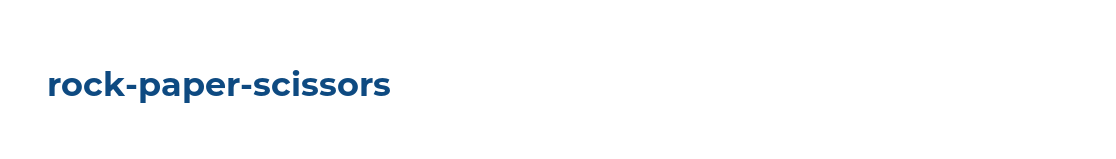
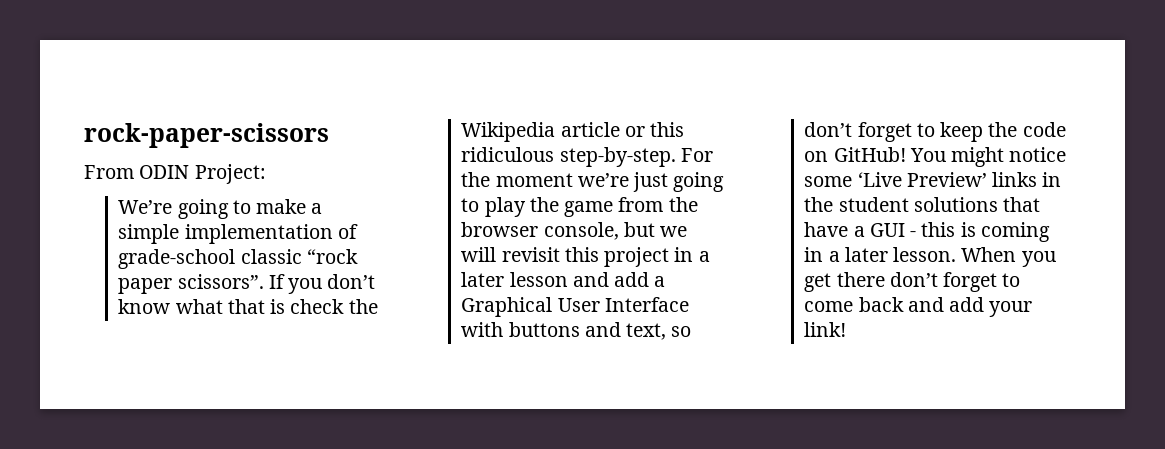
+ From ODIN Project:
+ We’re going to make a simple implementation of grade-school classic “rock paper scissors”. If you don’t know what that is check the Wikipedia article or this ridiculous step-by-step. For the moment we’re just going to play the game from the browser console, but we will revisit this project in a later lesson and add a Graphical User Interface with buttons and text, so don’t forget to keep the code on GitHub! You might notice some ‘Live Preview’ links in the student solutions that have a GUI - this is coming in a later lesson. When you get there don’t forget to come back and add your link!

